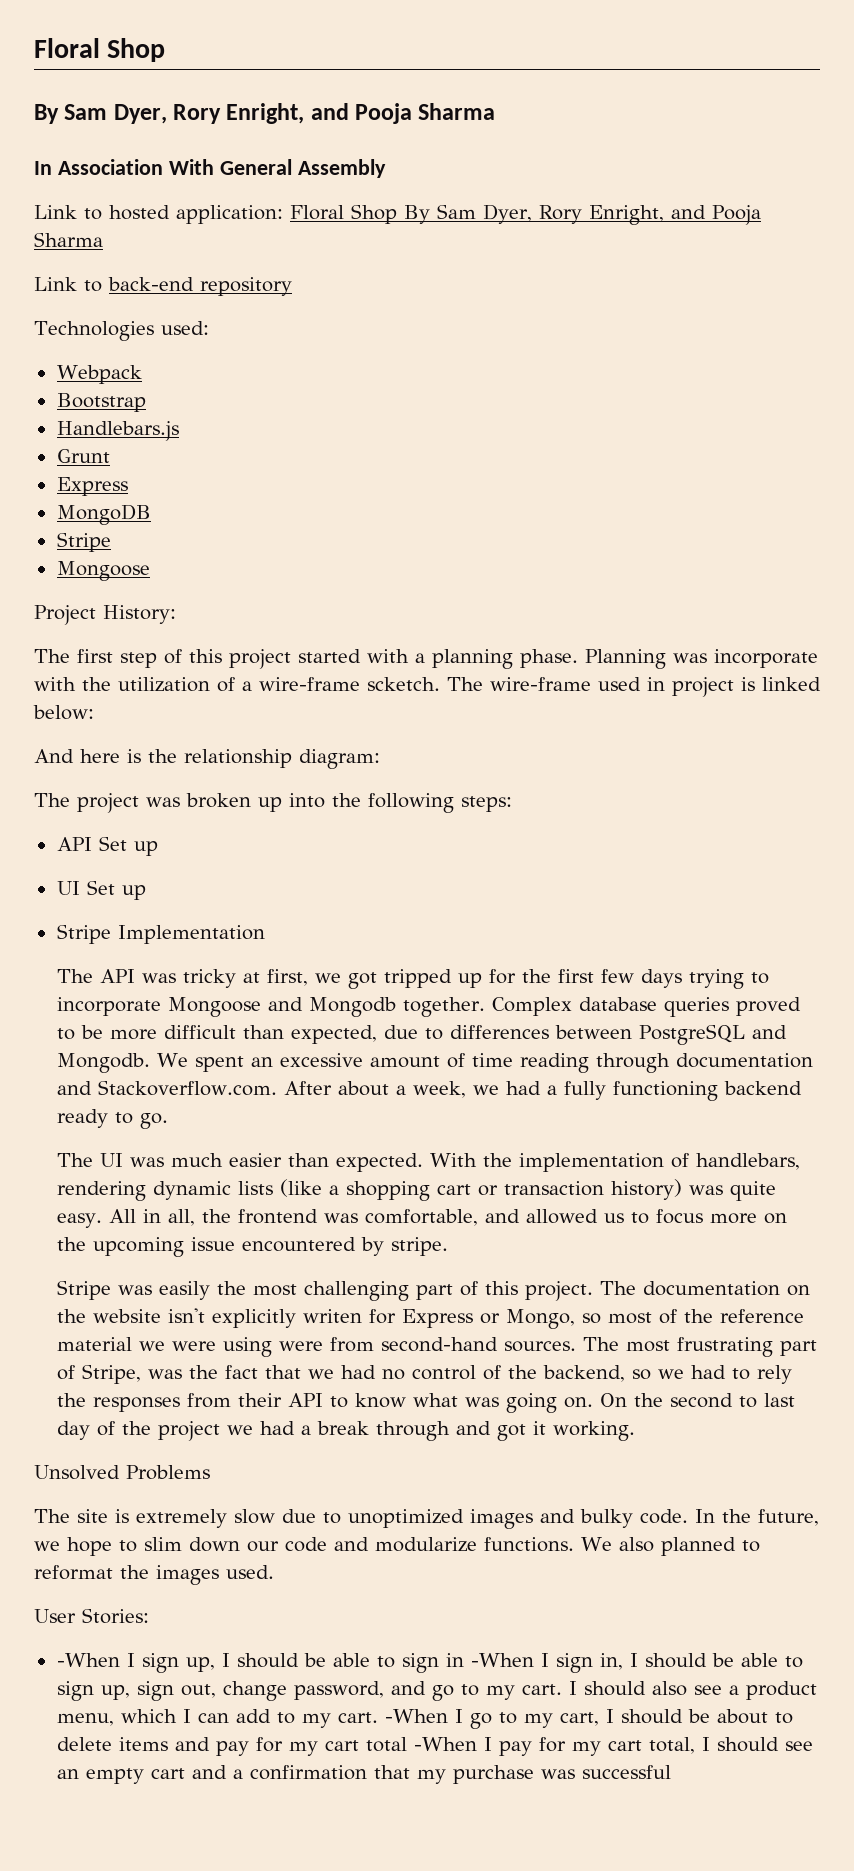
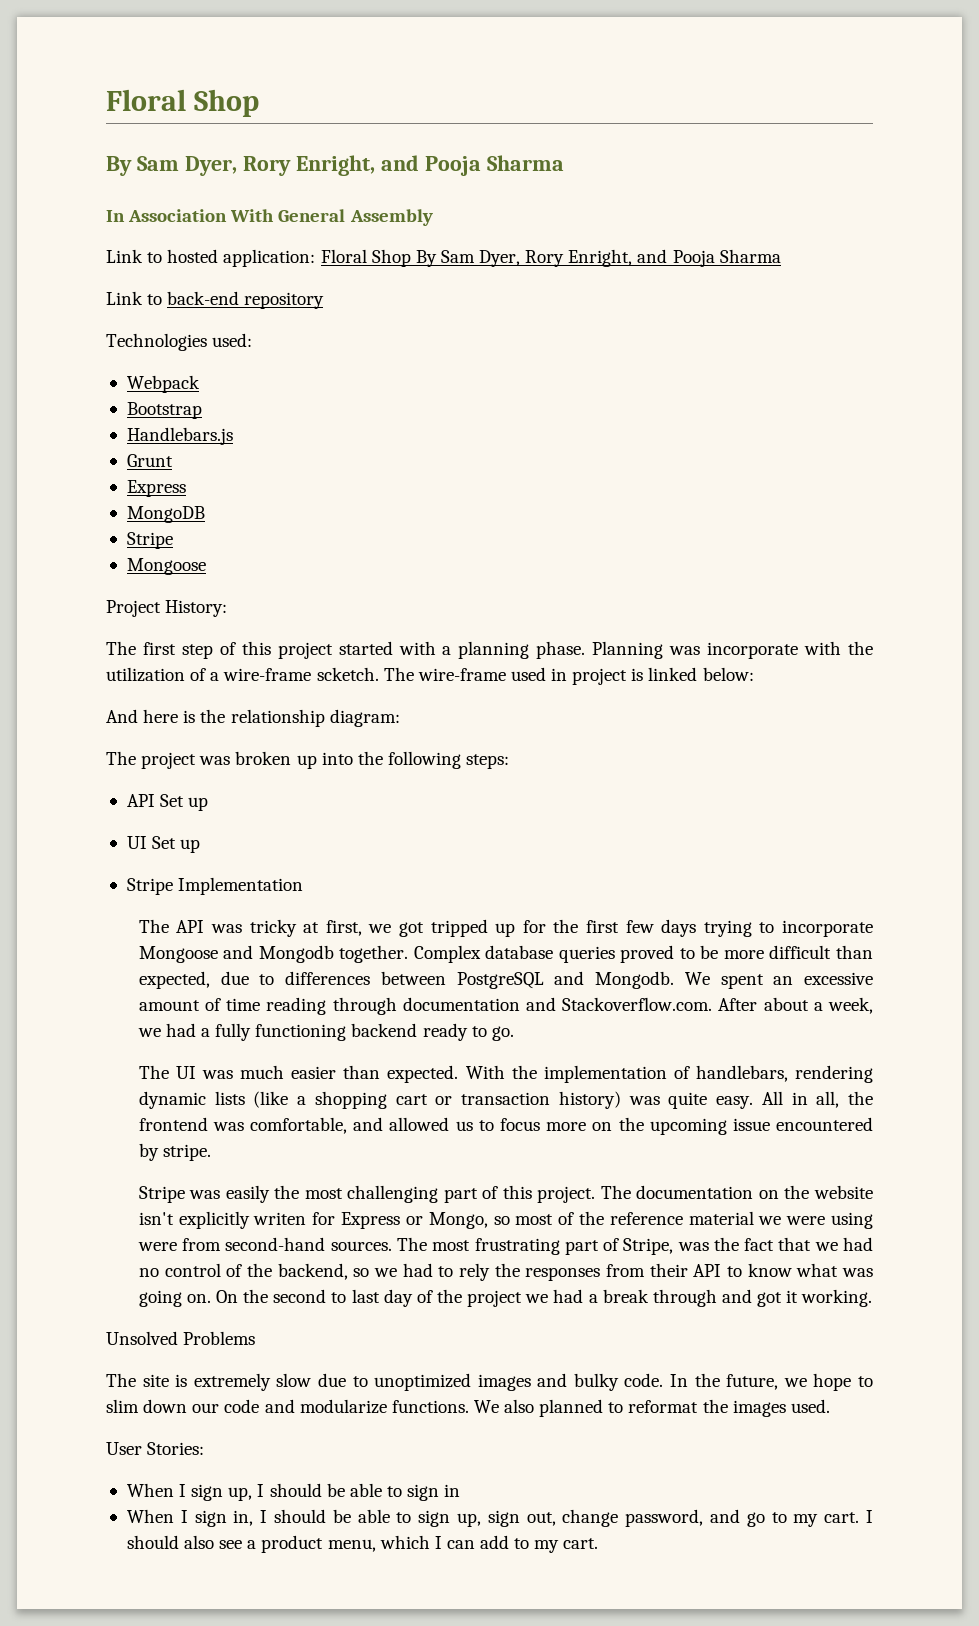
- -When I sign up, I should be able to sign in -When I sign in, I should be able to sign up, sign out, change password, and go to my cart.
+ When I sign up, I should be able to sign in
+ When I sign in, I should be able to sign up, sign out, change password, and go to my cart.
- -When I go to my cart, I should be about to delete items and pay for my cart total -When I pay for my cart total, I should see an empty cart and a confirmation that my purchase was successful

